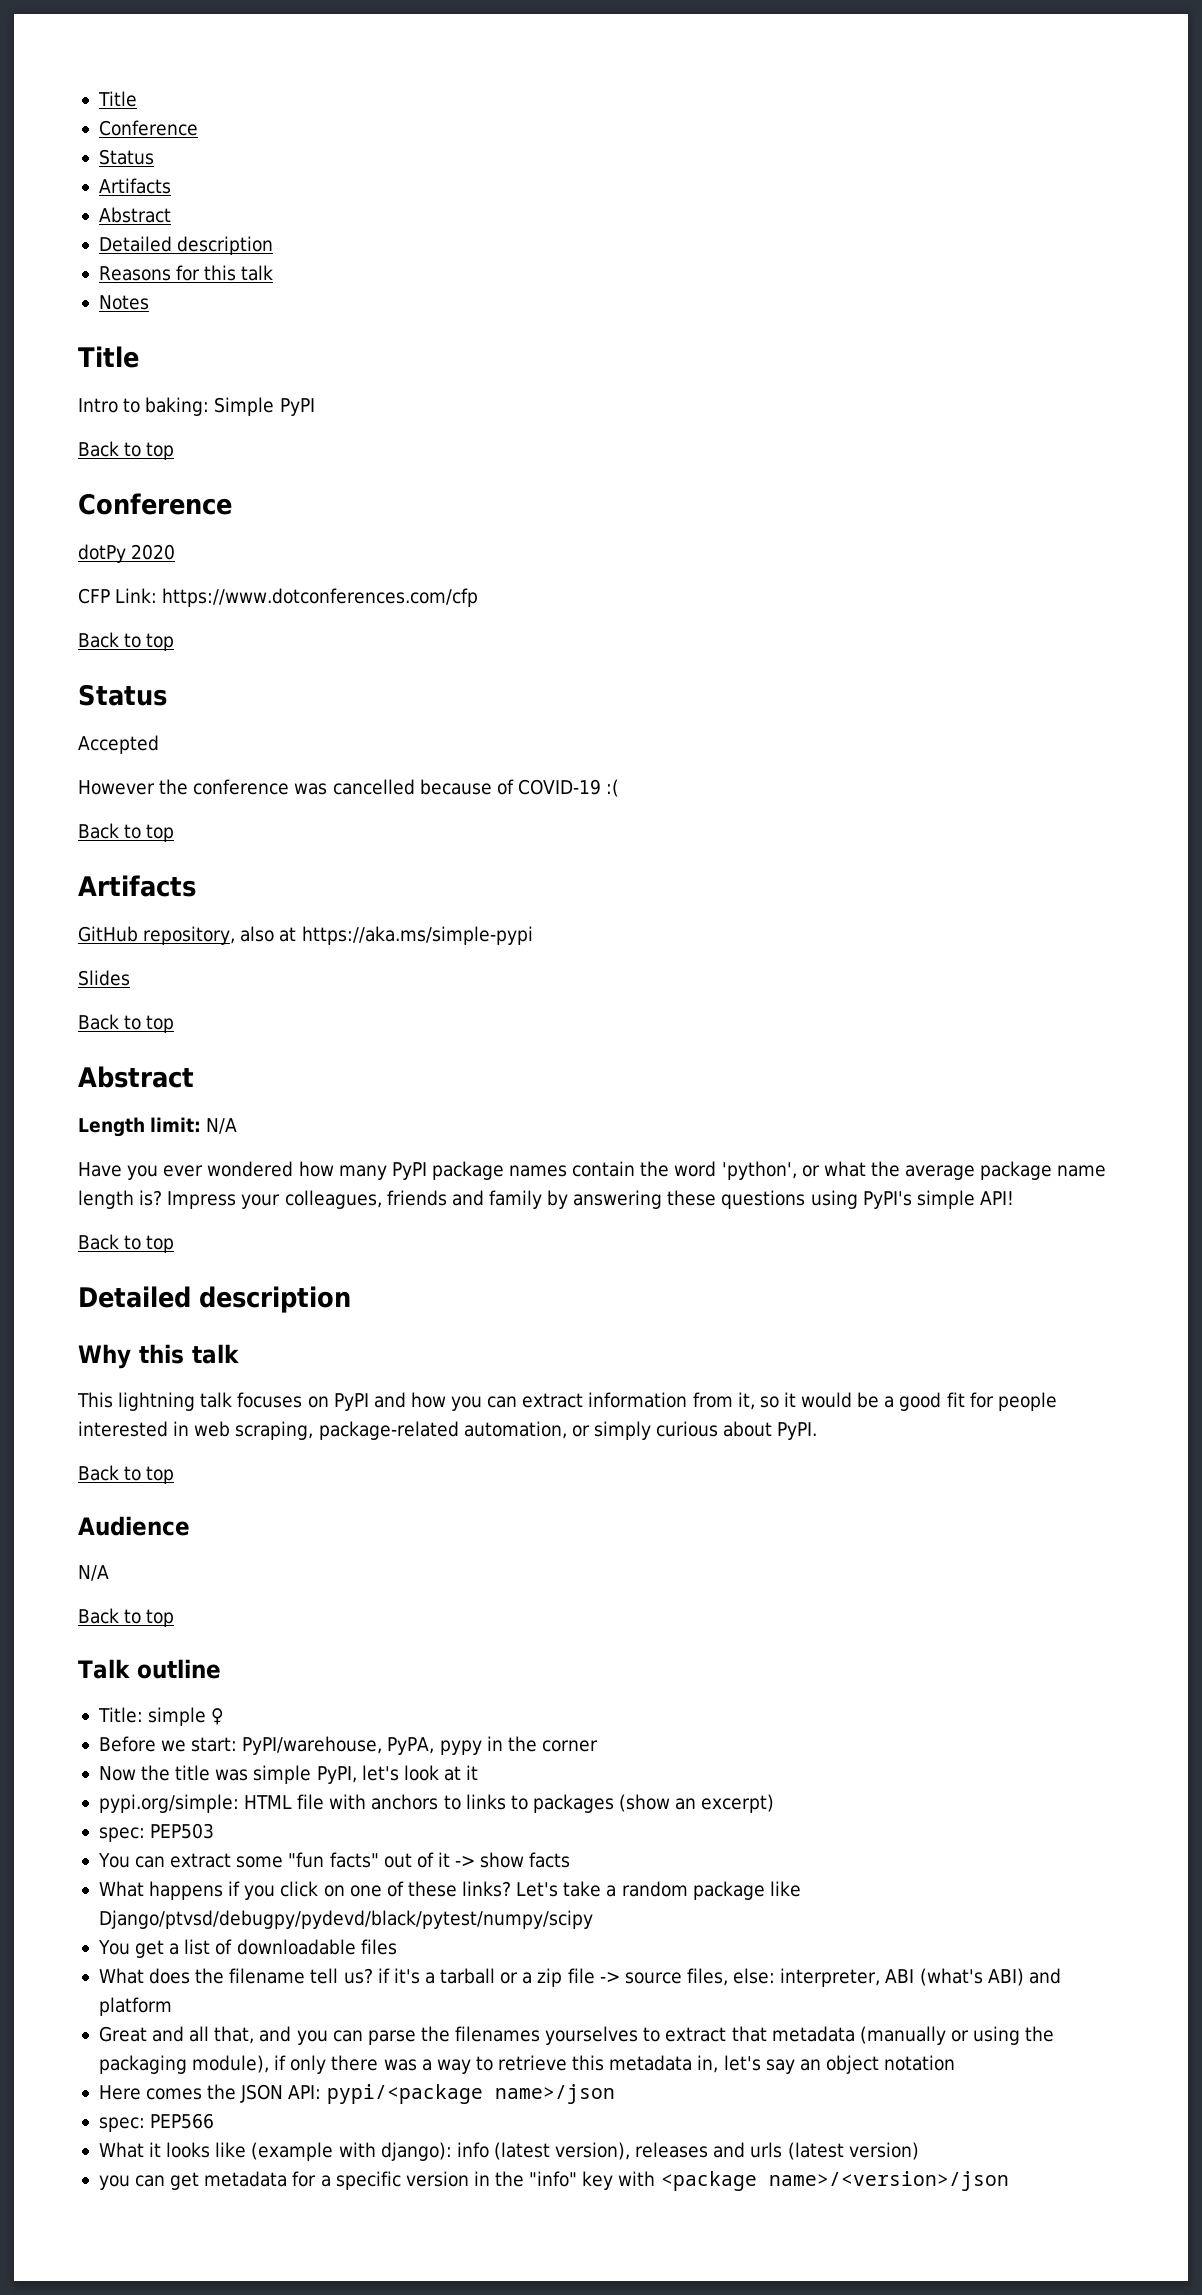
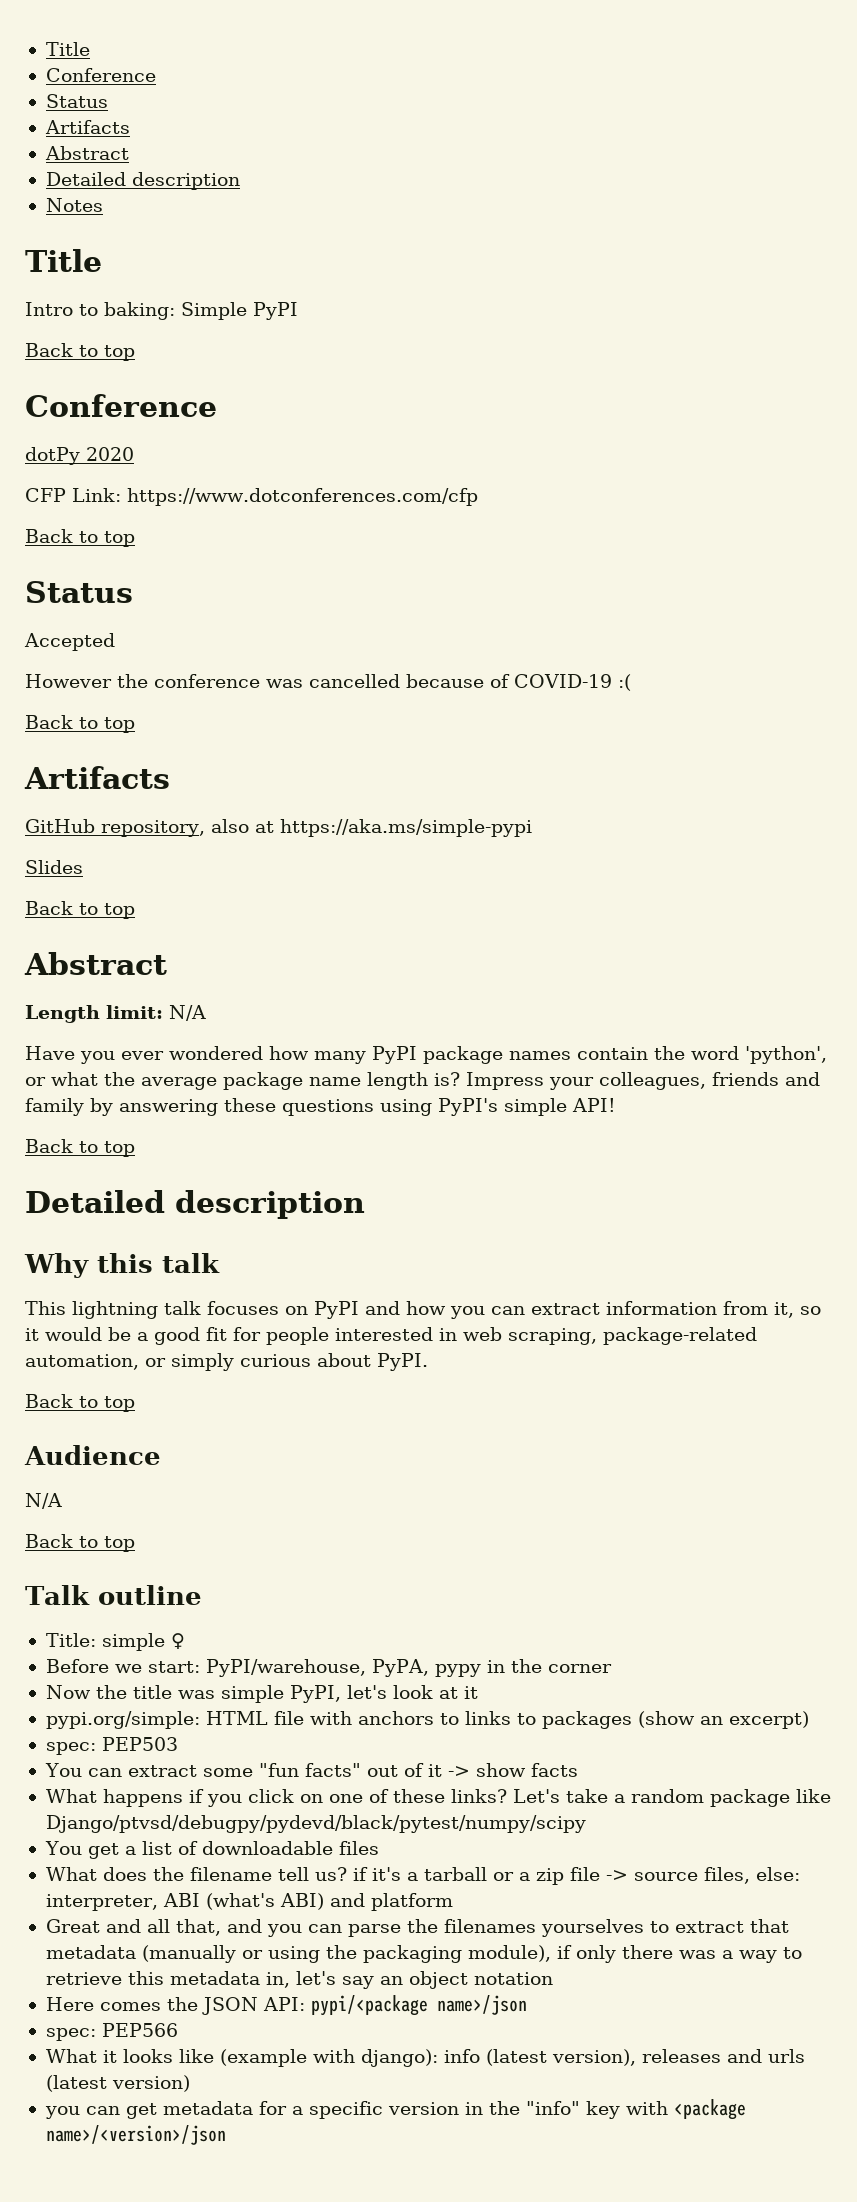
- Reasons for this talk

